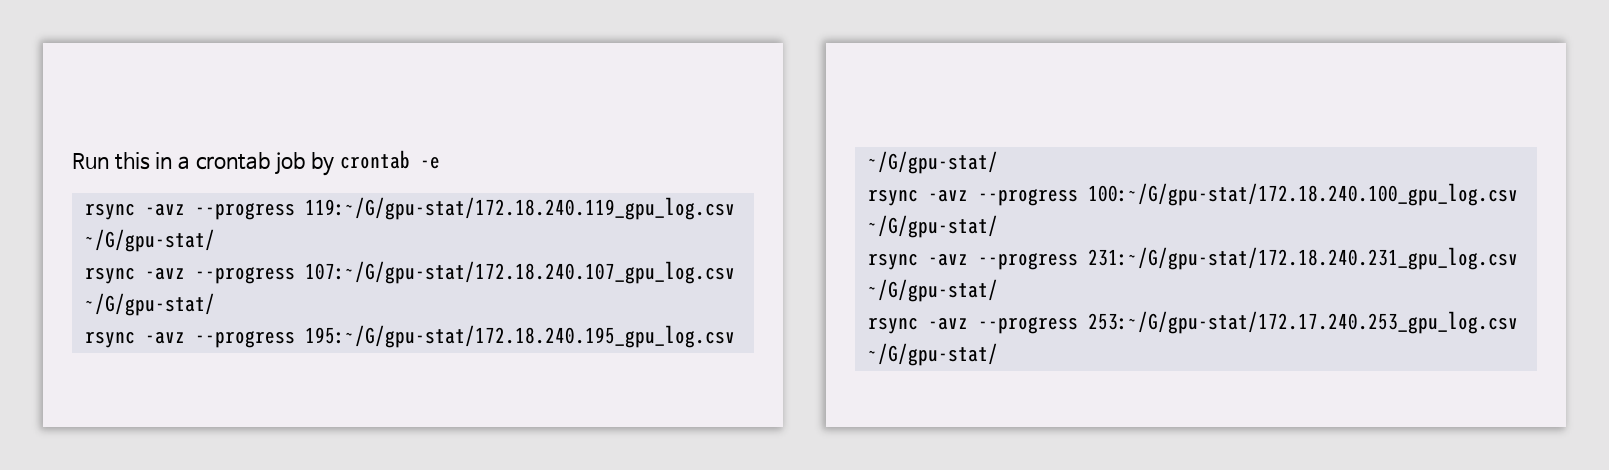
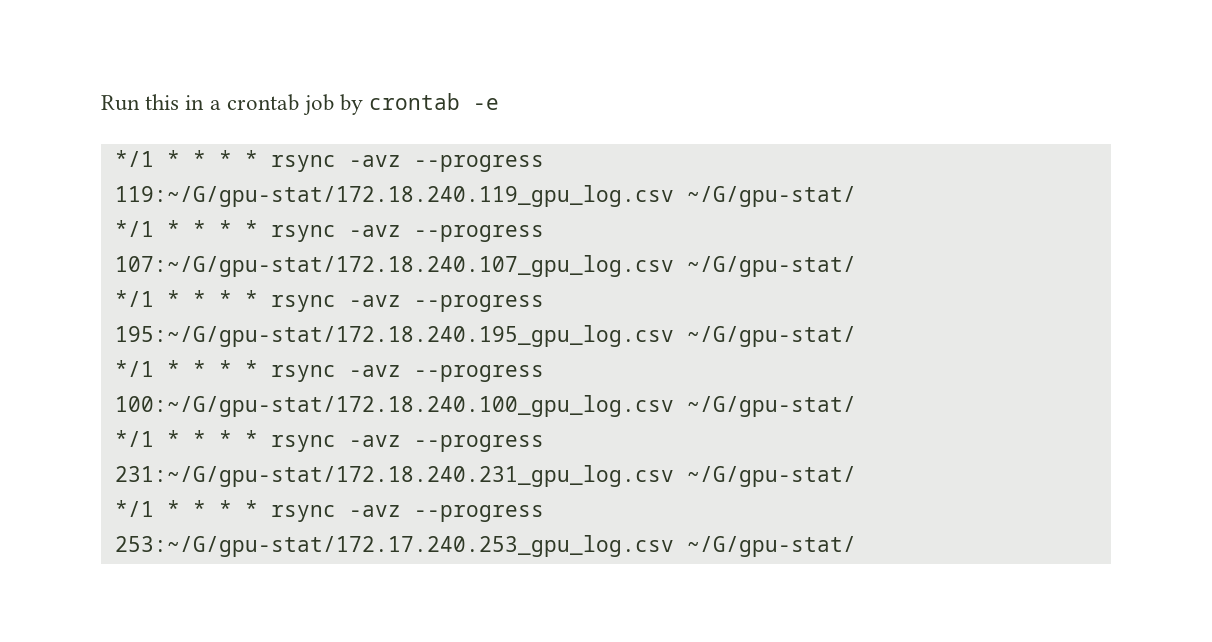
- rsync -avz --progress 119:~/G/gpu-stat/172.18.240.119_gpu_log.csv ~/G/gpu-stat/
+ */1 * * * * rsync -avz --progress 119:~/G/gpu-stat/172.18.240.119_gpu_log.csv ~/G/gpu-stat/
- rsync -avz --progress 107:~/G/gpu-stat/172.18.240.107_gpu_log.csv ~/G/gpu-stat/
+ */1 * * * * rsync -avz --progress 107:~/G/gpu-stat/172.18.240.107_gpu_log.csv ~/G/gpu-stat/
- rsync -avz --progress 195:~/G/gpu-stat/172.18.240.195_gpu_log.csv ~/G/gpu-stat/
+ */1 * * * * rsync -avz --progress 195:~/G/gpu-stat/172.18.240.195_gpu_log.csv ~/G/gpu-stat/
- rsync -avz --progress 100:~/G/gpu-stat/172.18.240.100_gpu_log.csv ~/G/gpu-stat/
+ */1 * * * * rsync -avz --progress 100:~/G/gpu-stat/172.18.240.100_gpu_log.csv ~/G/gpu-stat/
- rsync -avz --progress 231:~/G/gpu-stat/172.18.240.231_gpu_log.csv ~/G/gpu-stat/
+ */1 * * * * rsync -avz --progress 231:~/G/gpu-stat/172.18.240.231_gpu_log.csv ~/G/gpu-stat/
- rsync -avz --progress 253:~/G/gpu-stat/172.17.240.253_gpu_log.csv ~/G/gpu-stat/
+ */1 * * * * rsync -avz --progress 253:~/G/gpu-stat/172.17.240.253_gpu_log.csv ~/G/gpu-stat/

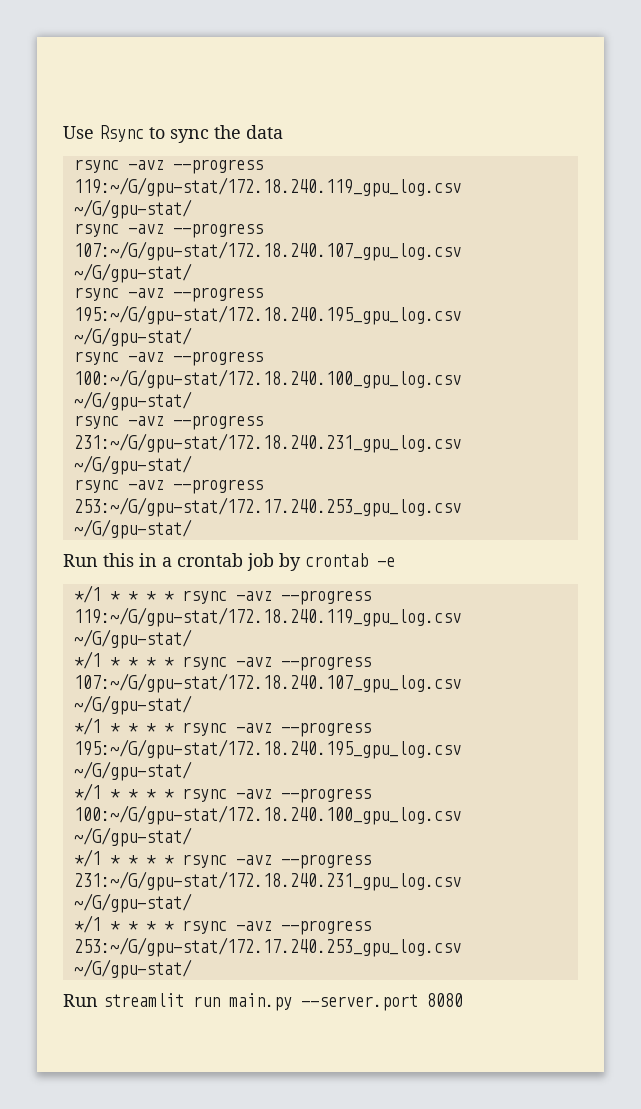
+ Use Rsync to sync the data
+ rsync -avz --progress 119:~/G/gpu-stat/172.18.240.119_gpu_log.csv ~/G/gpu-stat/
+ rsync -avz --progress 107:~/G/gpu-stat/172.18.240.107_gpu_log.csv ~/G/gpu-stat/
+ rsync -avz --progress 195:~/G/gpu-stat/172.18.240.195_gpu_log.csv ~/G/gpu-stat/
+ rsync -avz --progress 100:~/G/gpu-stat/172.18.240.100_gpu_log.csv ~/G/gpu-stat/
+ rsync -avz --progress 231:~/G/gpu-stat/172.18.240.231_gpu_log.csv ~/G/gpu-stat/
+ rsync -avz --progress 253:~/G/gpu-stat/172.17.240.253_gpu_log.csv ~/G/gpu-stat/
+ Run streamlit run main.py --server.port 8080

